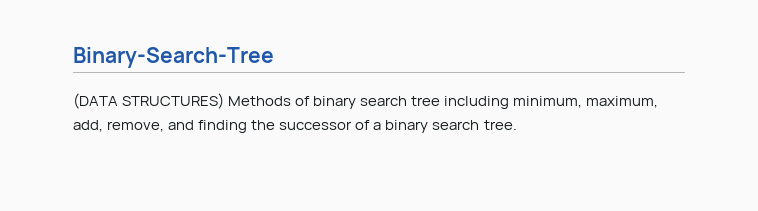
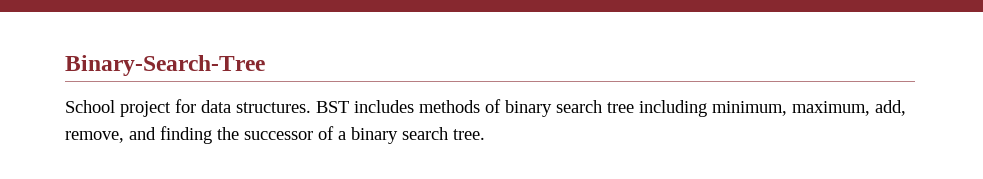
- (DATA STRUCTURES) Methods of binary search tree including minimum, maximum, add, remove, and finding the successor of a binary search tree.
+ School project for data structures. BST includes methods of binary search tree including minimum, maximum, add, remove, and finding the successor of a binary search tree.

